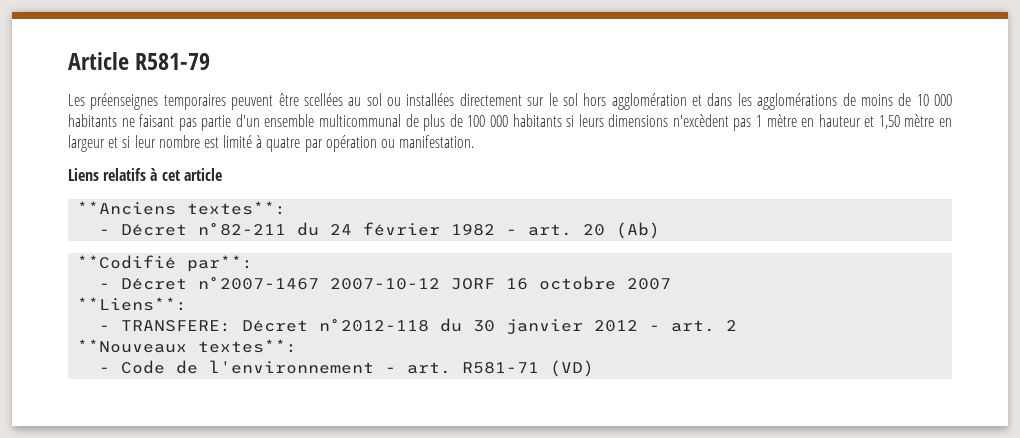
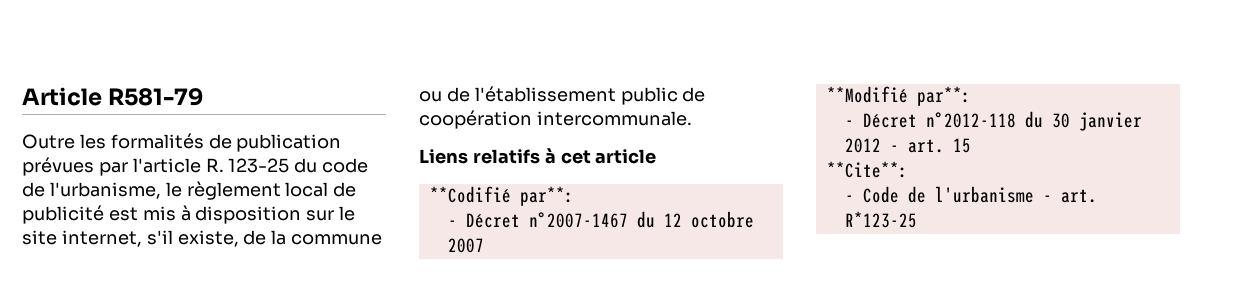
- Les préenseignes temporaires peuvent être scellées au sol ou installées directement sur le sol hors agglomération et dans les agglomérations de moins de 10 000 habitants ne faisant pas partie d'un ensemble multicommunal de plus de 100 000 habitants si leurs dimensions n'excèdent pas 1 mètre en hauteur et 1,50 mètre en largeur et si leur nombre est limité à quatre par opération ou manifestation.
+ Outre les formalités de publication prévues par l'article R. 123-25 du code de l'urbanisme, le règlement local de publicité est mis à disposition sur le site internet, s'il existe, de la commune ou de l'établissement public de coopération intercommunale.
- **Anciens textes**:
- - Décret n°82-211 du 24 février 1982 - art. 20 (Ab)
- - Décret n°2007-1467 2007-10-12 JORF 16 octobre 2007
+ - Décret n°2007-1467 du 12 octobre 2007
- **Liens**:
- - TRANSFERE: Décret n°2012-118 du 30 janvier 2012 - art. 2
- **Nouveaux textes**:
+ **Modifié par**:
+ - Décret n°2012-118 du 30 janvier 2012 - art. 15
+ **Cite**:
- - Code de l'environnement - art. R581-71 (VD)
+ - Code de l'urbanisme - art. R*123-25

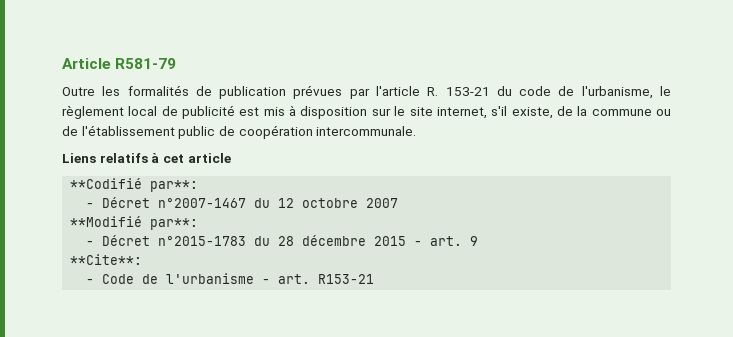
- Outre les formalités de publication prévues par l'article R. 123-25 du code de l'urbanisme, le règlement local de publicité est mis à disposition sur le site internet, s'il existe, de la commune ou de l'établissement public de coopération intercommunale.
+ Outre les formalités de publication prévues par l'article R. 153-21 du code de l'urbanisme, le règlement local de publicité est mis à disposition sur le site internet, s'il existe, de la commune ou de l'établissement public de coopération intercommunale.
- - Décret n°2012-118 du 30 janvier 2012 - art. 15
+ - Décret n°2015-1783 du 28 décembre 2015 - art. 9
- - Code de l'urbanisme - art. R*123-25
+ - Code de l'urbanisme - art. R153-21

